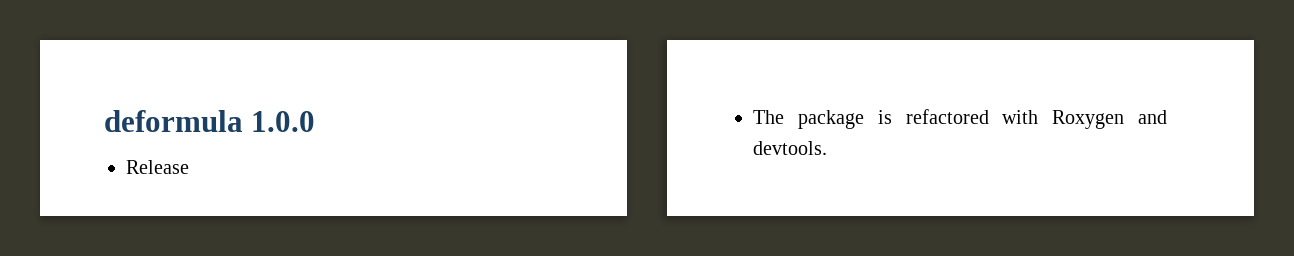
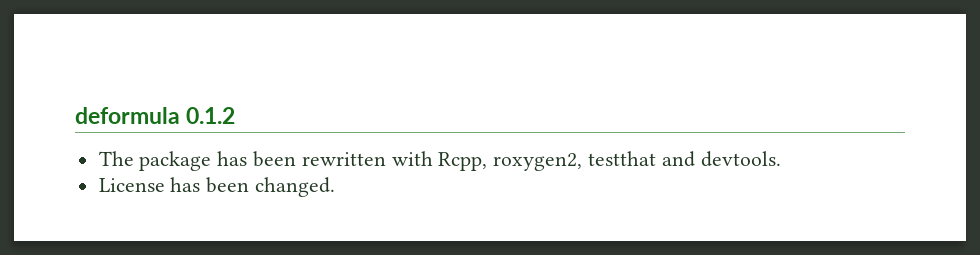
- deformula 1.0.0
- Release
+ deformula 0.1.2
- The package is refactored with Roxygen and devtools.
+ The package has been rewritten with Rcpp, roxygen2, testthat and devtools.
+ License has been changed.

